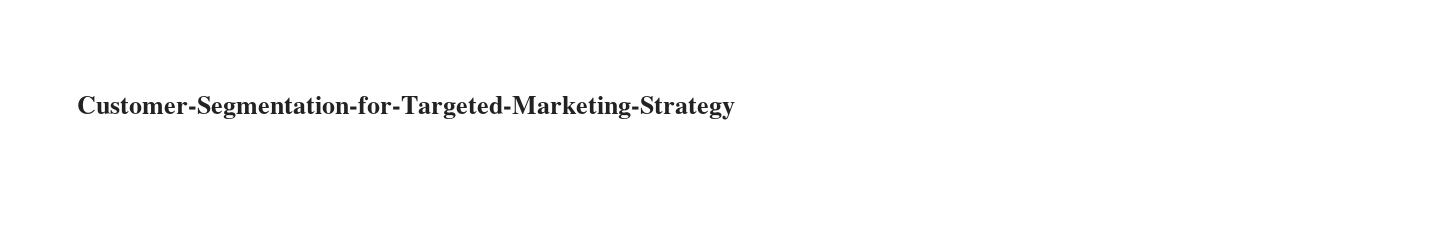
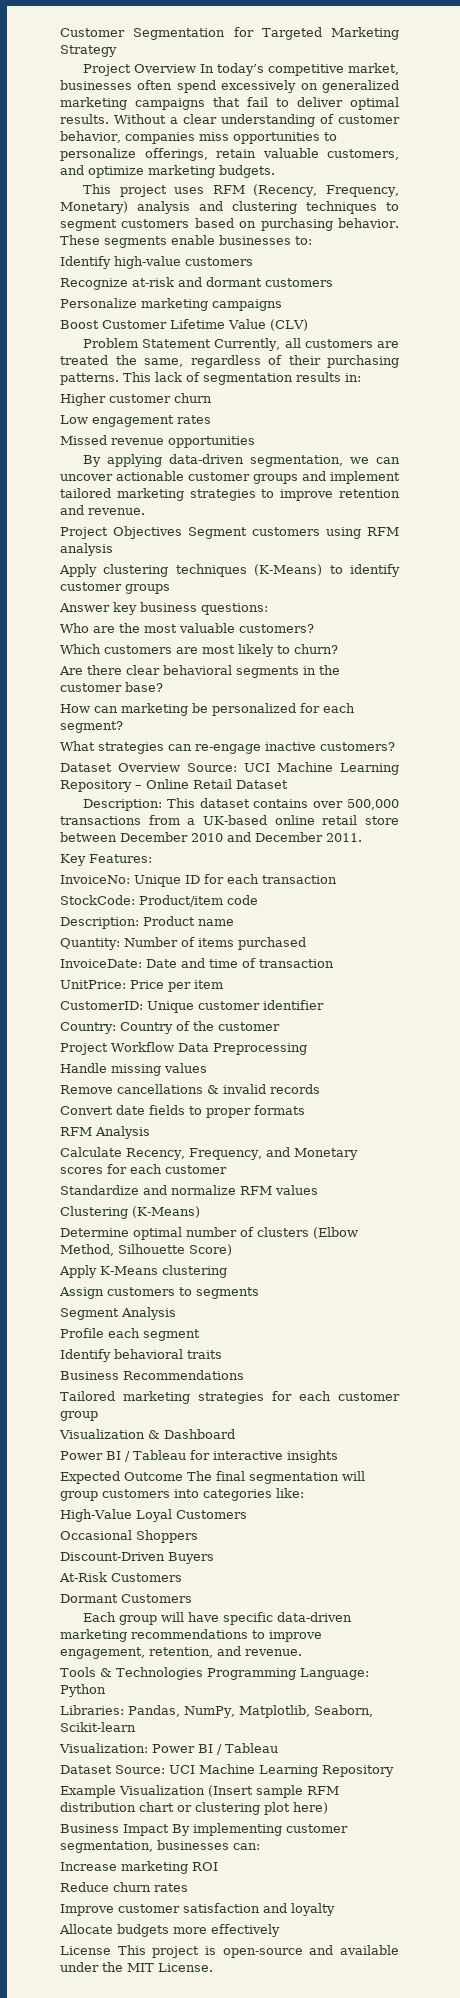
- Customer-Segmentation-for-Targeted-Marketing-Strategy
+ Customer Segmentation for Targeted Marketing Strategy
+ Project Overview In today’s competitive market, businesses often spend excessively on generalized marketing campaigns that fail to deliver optimal results. Without a clear understanding of customer behavior, companies miss opportunities to personalize offerings, retain valuable customers, and optimize marketing budgets.
+ This project uses RFM (Recency, Frequency, Monetary) analysis and clustering techniques to segment customers based on purchasing behavior. These segments enable businesses to:
+ Identify high-value customers
+ Recognize at-risk and dormant customers
+ Personalize marketing campaigns
+ Boost Customer Lifetime Value (CLV)
+ Problem Statement Currently, all customers are treated the same, regardless of their purchasing patterns. This lack of segmentation results in:
+ Higher customer churn
+ Low engagement rates
+ Missed revenue opportunities
+ By applying data-driven segmentation, we can uncover actionable customer groups and implement tailored marketing strategies to improve retention and revenue.
+ Project Objectives Segment customers using RFM analysis
+ Apply clustering techniques (K-Means) to identify customer groups
+ Answer key business questions:
+ Who are the most valuable customers?
+ Which customers are most likely to churn?
+ Are there clear behavioral segments in the customer base?
+ How can marketing be personalized for each segment?
+ What strategies can re-engage inactive customers?
+ Dataset Overview Source: UCI Machine Learning Repository – Online Retail Dataset
+ Description: This dataset contains over 500,000 transactions from a UK-based online retail store between December 2010 and December 2011.
+ Key Features:
+ InvoiceNo: Unique ID for each transaction
+ StockCode: Product/item code
+ Description: Product name
+ Quantity: Number of items purchased
+ InvoiceDate: Date and time of transaction
+ UnitPrice: Price per item
+ CustomerID: Unique customer identifier
+ Country: Country of the customer
+ Project Workflow Data Preprocessing
+ Handle missing values
+ Remove cancellations & invalid records
+ Convert date fields to proper formats
+ RFM Analysis
+ Calculate Recency, Frequency, and Monetary scores for each customer
+ Standardize and normalize RFM values
+ Clustering (K-Means)
+ Determine optimal number of clusters (Elbow Method, Silhouette Score)
+ Apply K-Means clustering
+ Assign customers to segments
+ Segment Analysis
+ Profile each segment
+ Identify behavioral traits
+ Business Recommendations
+ Tailored marketing strategies for each customer group
+ Visualization & Dashboard
+ Power BI / Tableau for interactive insights
+ Expected Outcome The final segmentation will group customers into categories like:
+ High-Value Loyal Customers
+ Occasional Shoppers
+ Discount-Driven Buyers
+ At-Risk Customers
+ Dormant Customers
+ Each group will have specific data-driven marketing recommendations to improve engagement, retention, and revenue.
+ Tools & Technologies Programming Language: Python
+ Libraries: Pandas, NumPy, Matplotlib, Seaborn, Scikit-learn
+ Visualization: Power BI / Tableau
+ Dataset Source: UCI Machine Learning Repository
+ Example Visualization (Insert sample RFM distribution chart or clustering plot here)
+ Business Impact By implementing customer segmentation, businesses can:
+ Increase marketing ROI
+ Reduce churn rates
+ Improve customer satisfaction and loyalty
+ Allocate budgets more effectively
+ License This project is open-source and available under the MIT License.

